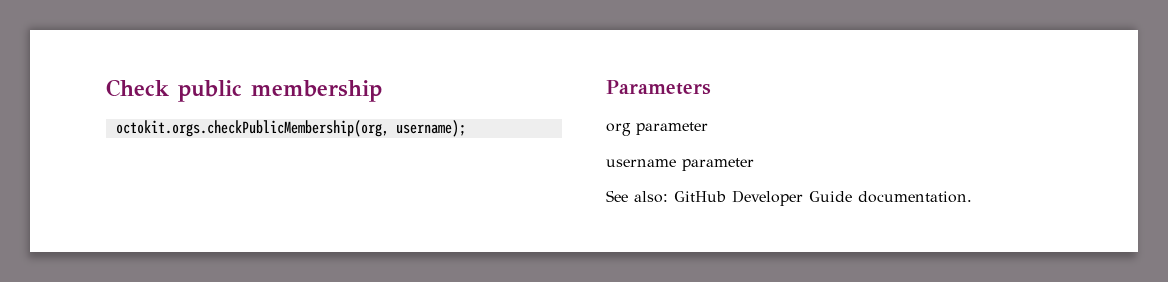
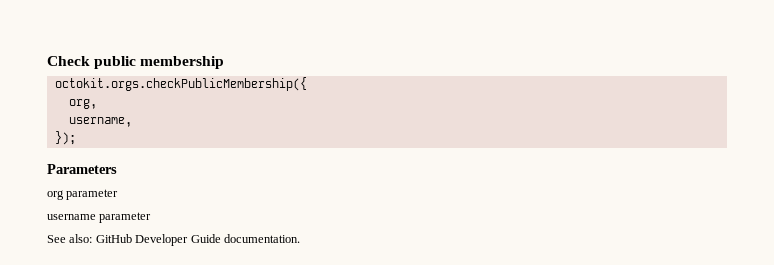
- octokit.orgs.checkPublicMembership(org, username);
+ octokit.orgs.checkPublicMembership({
+ org,
+ username,
+ });

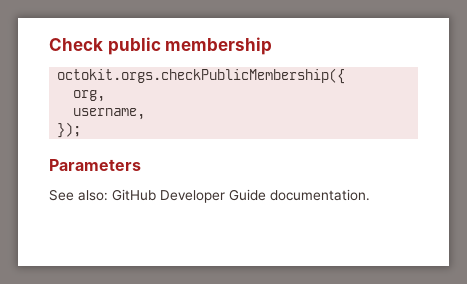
- org parameter
- username parameter

